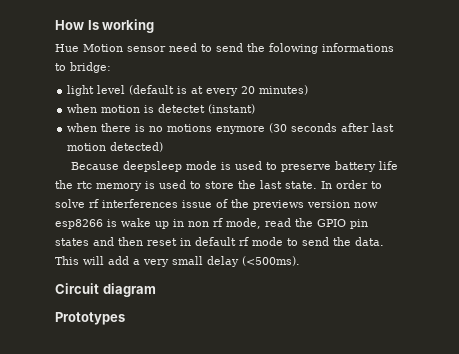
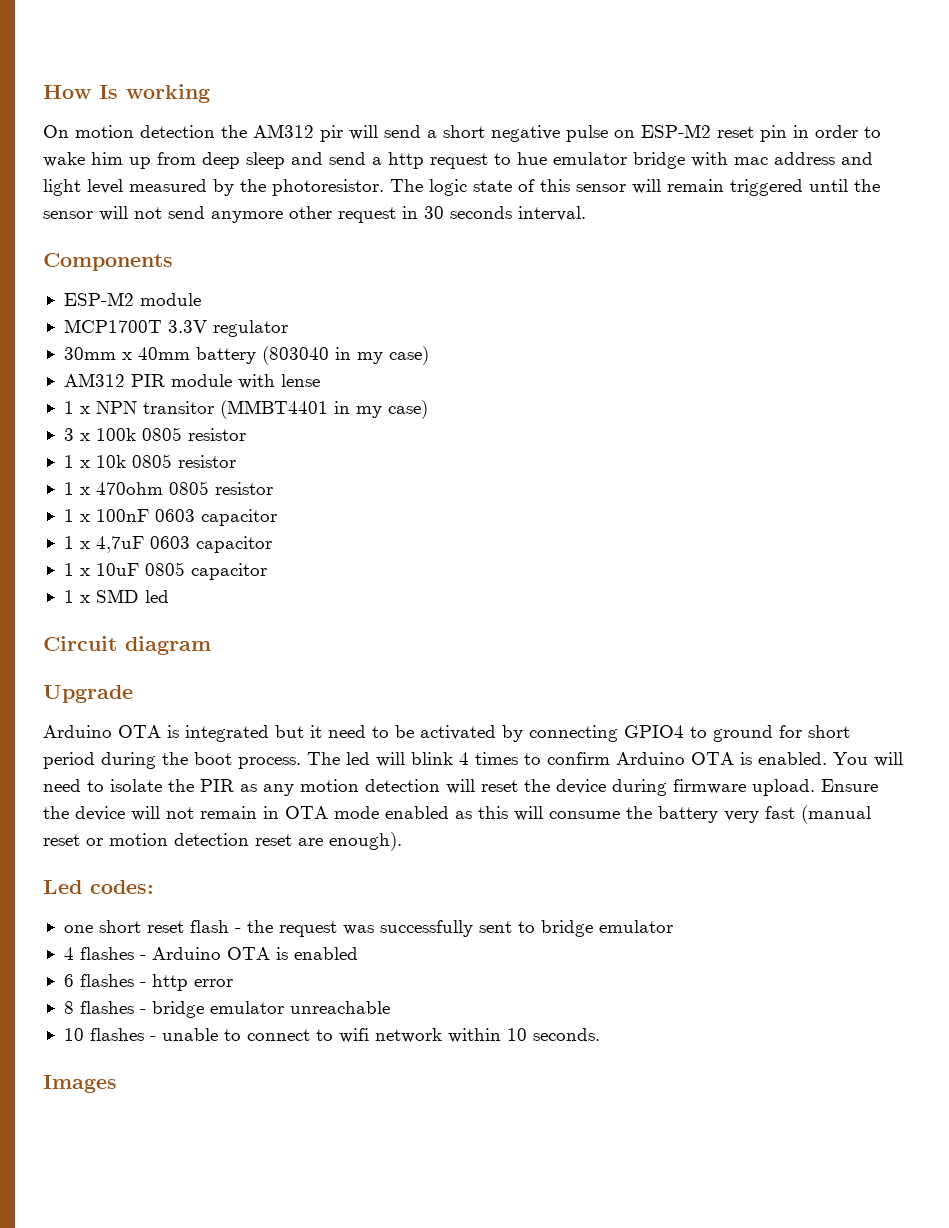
- Hue Motion sensor need to send the folowing informations to bridge:
- light level (default is at every 20 minutes)
- when motion is detectet (instant)
- when there is no motions enymore (30 seconds after last motion detected)
- Because deepsleep mode is used to preserve battery life the rtc memory is used to store the last state. In order to solve rf interferences issue of the previews version now esp8266 is wake up in non rf mode, read the GPIO pin states and then reset in default rf mode to send the data. This will add a very small delay (<500ms).
+ On motion detection the AM312 pir will send a short negative pulse on ESP-M2 reset pin in order to wake him up from deep sleep and send a http request to hue emulator bridge with mac address and light level measured by the photoresistor. The logic state of this sensor will remain triggered until the sensor will not send anymore other request in 30 seconds interval.
+ Components
+ ESP-M2 module
+ MCP1700T 3.3V regulator
+ 30mm x 40mm battery (803040 in my case)
+ AM312 PIR module with lense
+ 1 x NPN transitor (MMBT4401 in my case)
+ 3 x 100k 0805 resistor
+ 1 x 10k 0805 resistor
+ 1 x 470ohm 0805 resistor
+ 1 x 100nF 0603 capacitor
+ 1 x 4,7uF 0603 capacitor
+ 1 x 10uF 0805 capacitor
+ 1 x SMD led
  Circuit diagram
- Prototypes
+ Upgrade
+ Arduino OTA is integrated but it need to be activated by connecting GPIO4 to ground for short period during the boot process. The led will blink 4 times to confirm Arduino OTA is enabled. You will need to isolate the PIR as any motion detection will reset the device during firmware upload. Ensure the device will not remain in OTA mode enabled as this will consume the battery very fast (manual reset or motion detection reset are enough).
+ Led codes:
+ one short reset flash - the request was successfully sent to bridge emulator
+ 4 flashes - Arduino OTA is enabled
+ 6 flashes - http error
+ 8 flashes - bridge emulator unreachable
+ 10 flashes - unable to connect to wifi network within 10 seconds.
+ Images

